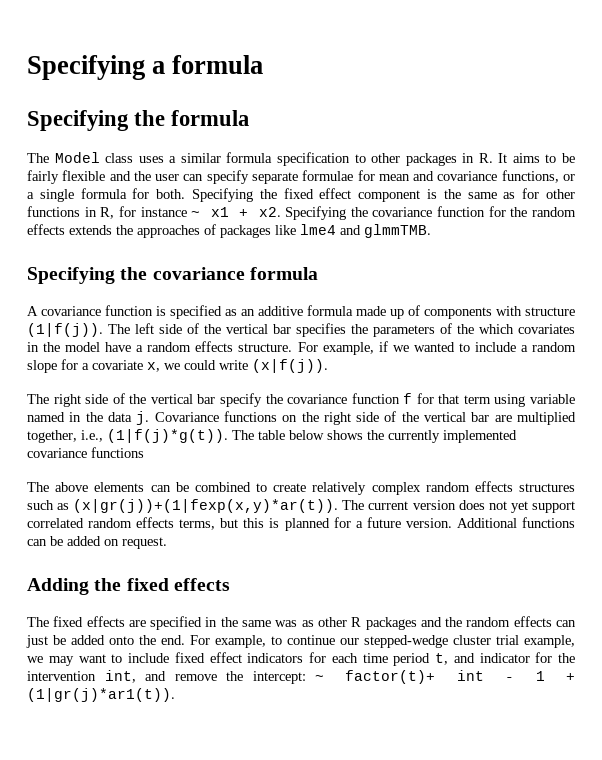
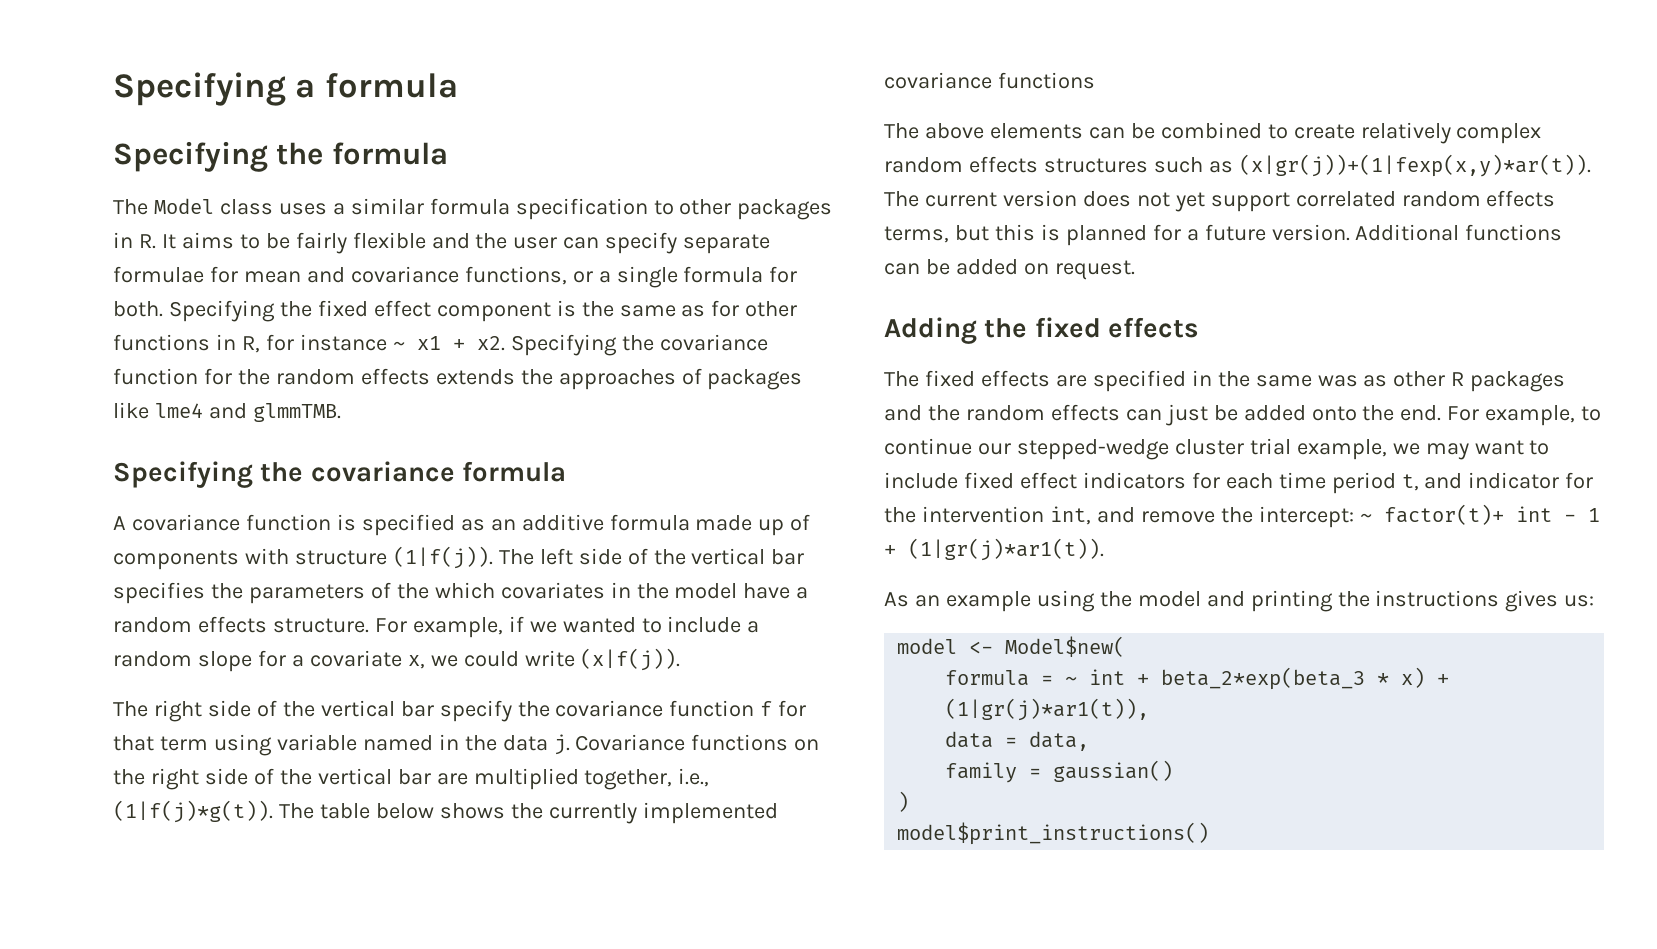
+ As an example using the model and printing the instructions gives us:
+ model <- Model$new(
+ formula = ~ int + beta_2*exp(beta_3 * x) + (1|gr(j)*ar1(t)),
+ data = data,
+ family = gaussian()
+ )
+ model$print_instructions()

